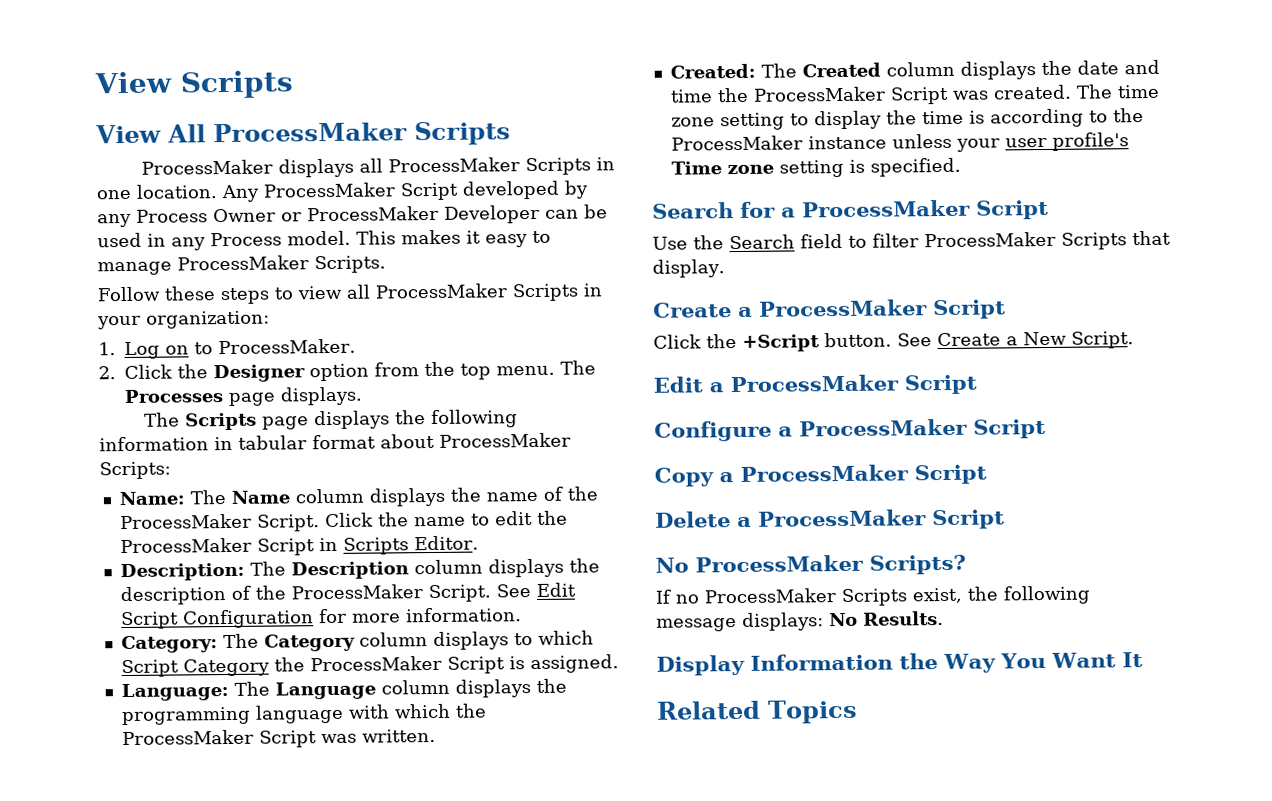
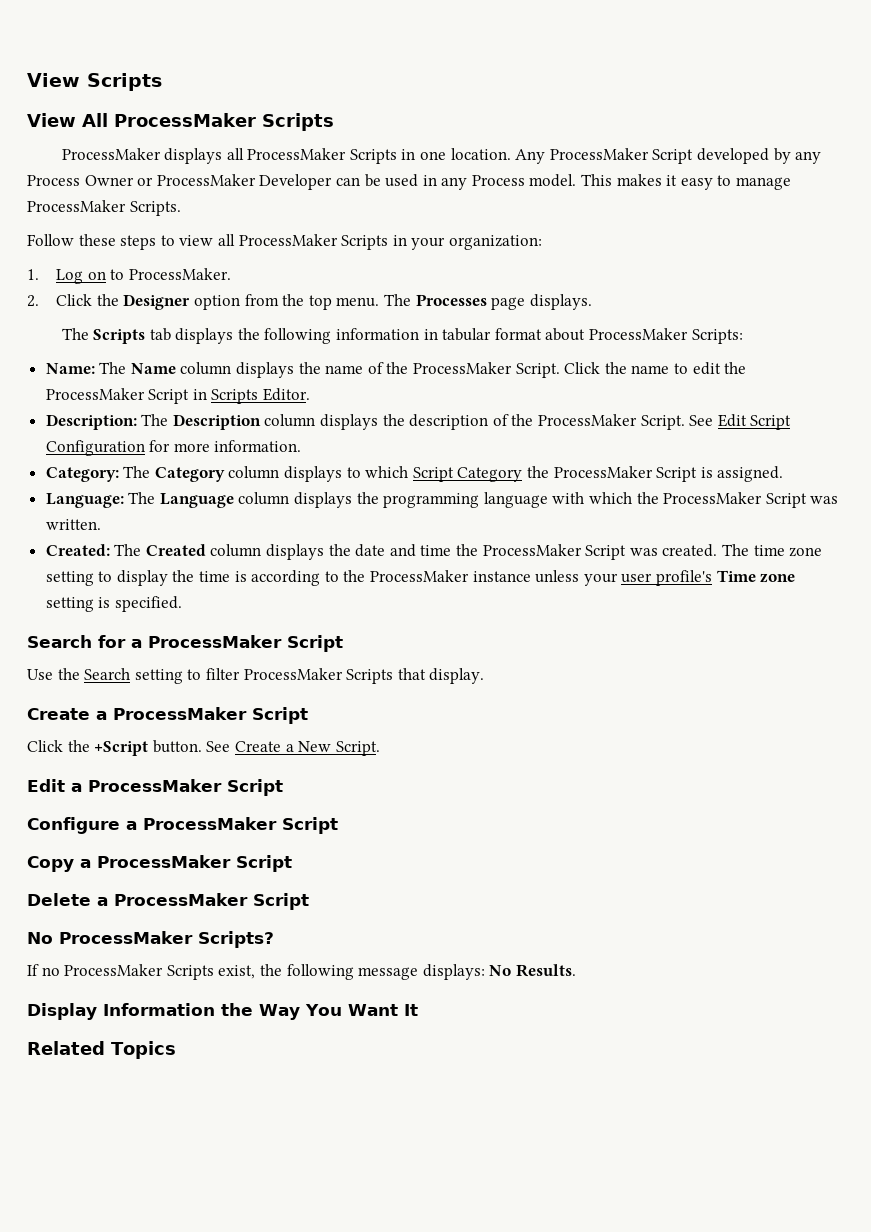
- The Scripts page displays the following information in tabular format about ProcessMaker Scripts:
+ The Scripts tab displays the following information in tabular format about ProcessMaker Scripts:
- Use the Search field to filter ProcessMaker Scripts that display.
+ Use the Search setting to filter ProcessMaker Scripts that display.

